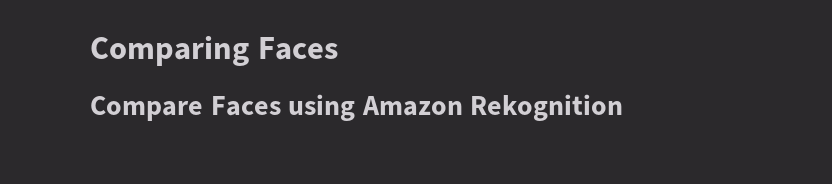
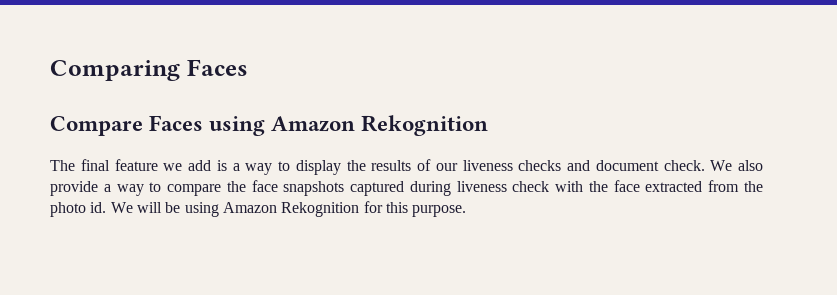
+ The final feature we add is a way to display the results of our liveness checks and document check. We also provide a way to compare the face snapshots captured during liveness check with the face extracted from the photo id. We will be using Amazon Rekognition for this purpose.

